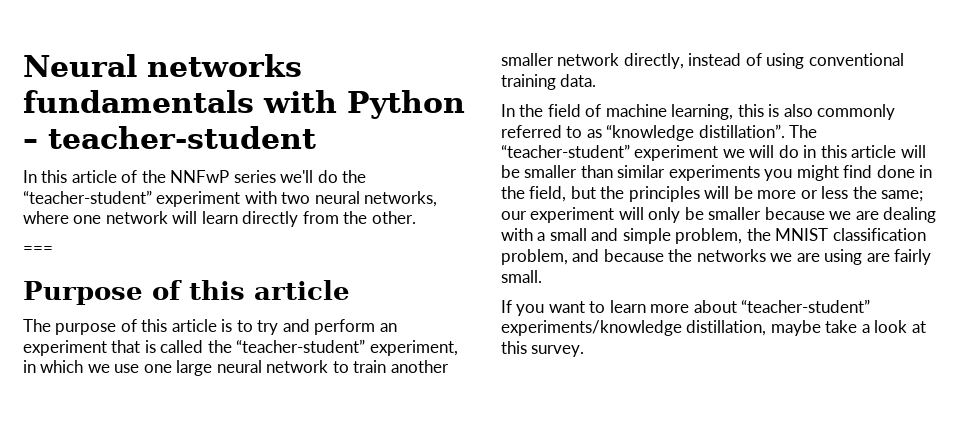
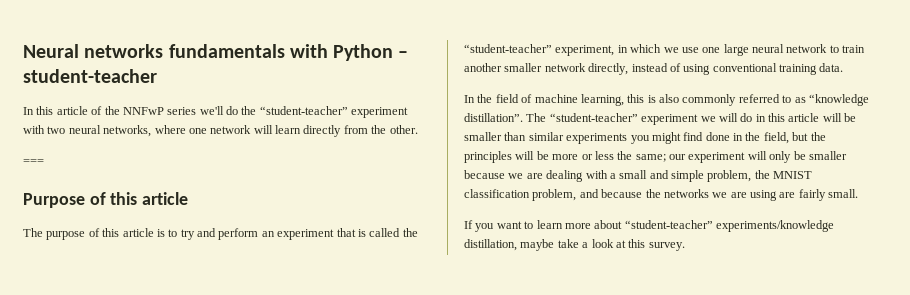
- Neural networks fundamentals with Python – teacher-student
+ Neural networks fundamentals with Python – student-teacher
- In this article of the NNFwP series we'll do the “teacher-student” experiment with two neural networks, where one network will learn directly from the other.
+ In this article of the NNFwP series we'll do the “student-teacher” experiment with two neural networks, where one network will learn directly from the other.
- The purpose of this article is to try and perform an experiment that is called the “teacher-student” experiment, in which we use one large neural network to train another smaller network directly, instead of using conventional training data.
+ The purpose of this article is to try and perform an experiment that is called the “student-teacher” experiment, in which we use one large neural network to train another smaller network directly, instead of using conventional training data.
- The “teacher-student” experiment we will do in this article will be smaller than similar experiments you might find done in the field, but the principles will be more or less the same;
+ The “student-teacher” experiment we will do in this article will be smaller than similar experiments you might find done in the field, but the principles will be more or less the same;
- If you want to learn more about “teacher-student” experiments/knowledge distillation, maybe take a look at this survey.
+ If you want to learn more about “student-teacher” experiments/knowledge distillation, maybe take a look at this survey.

